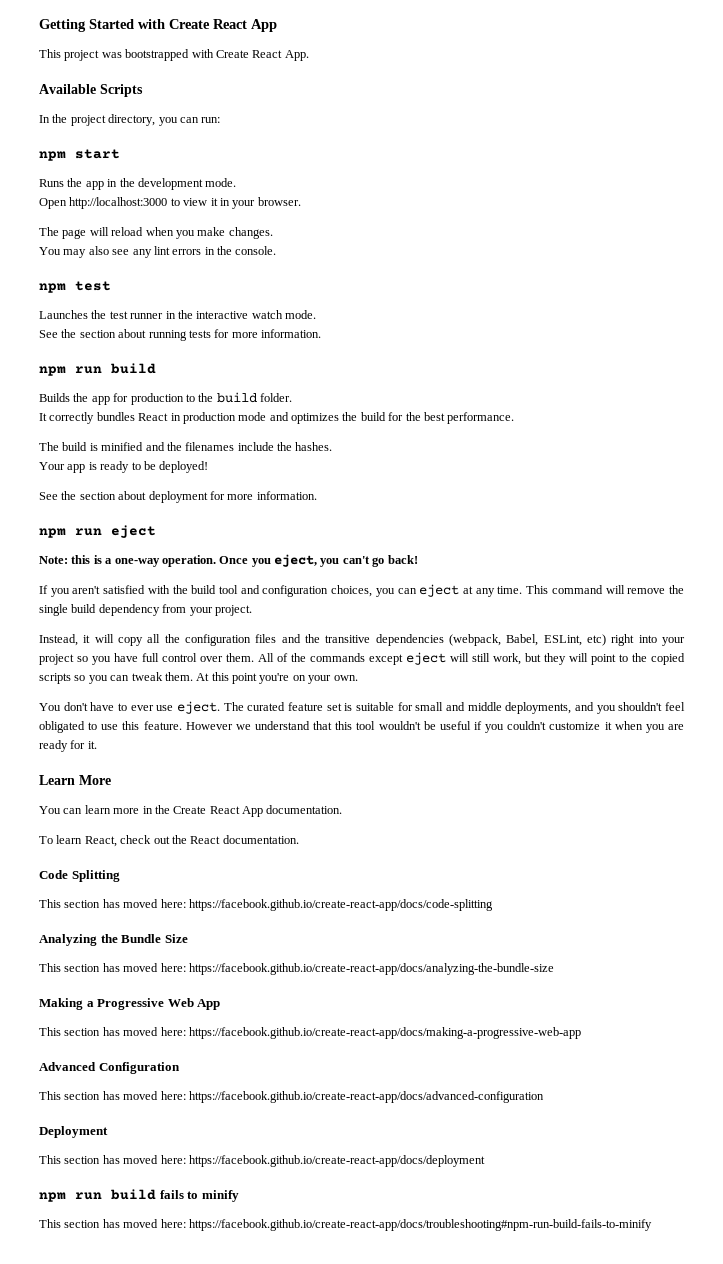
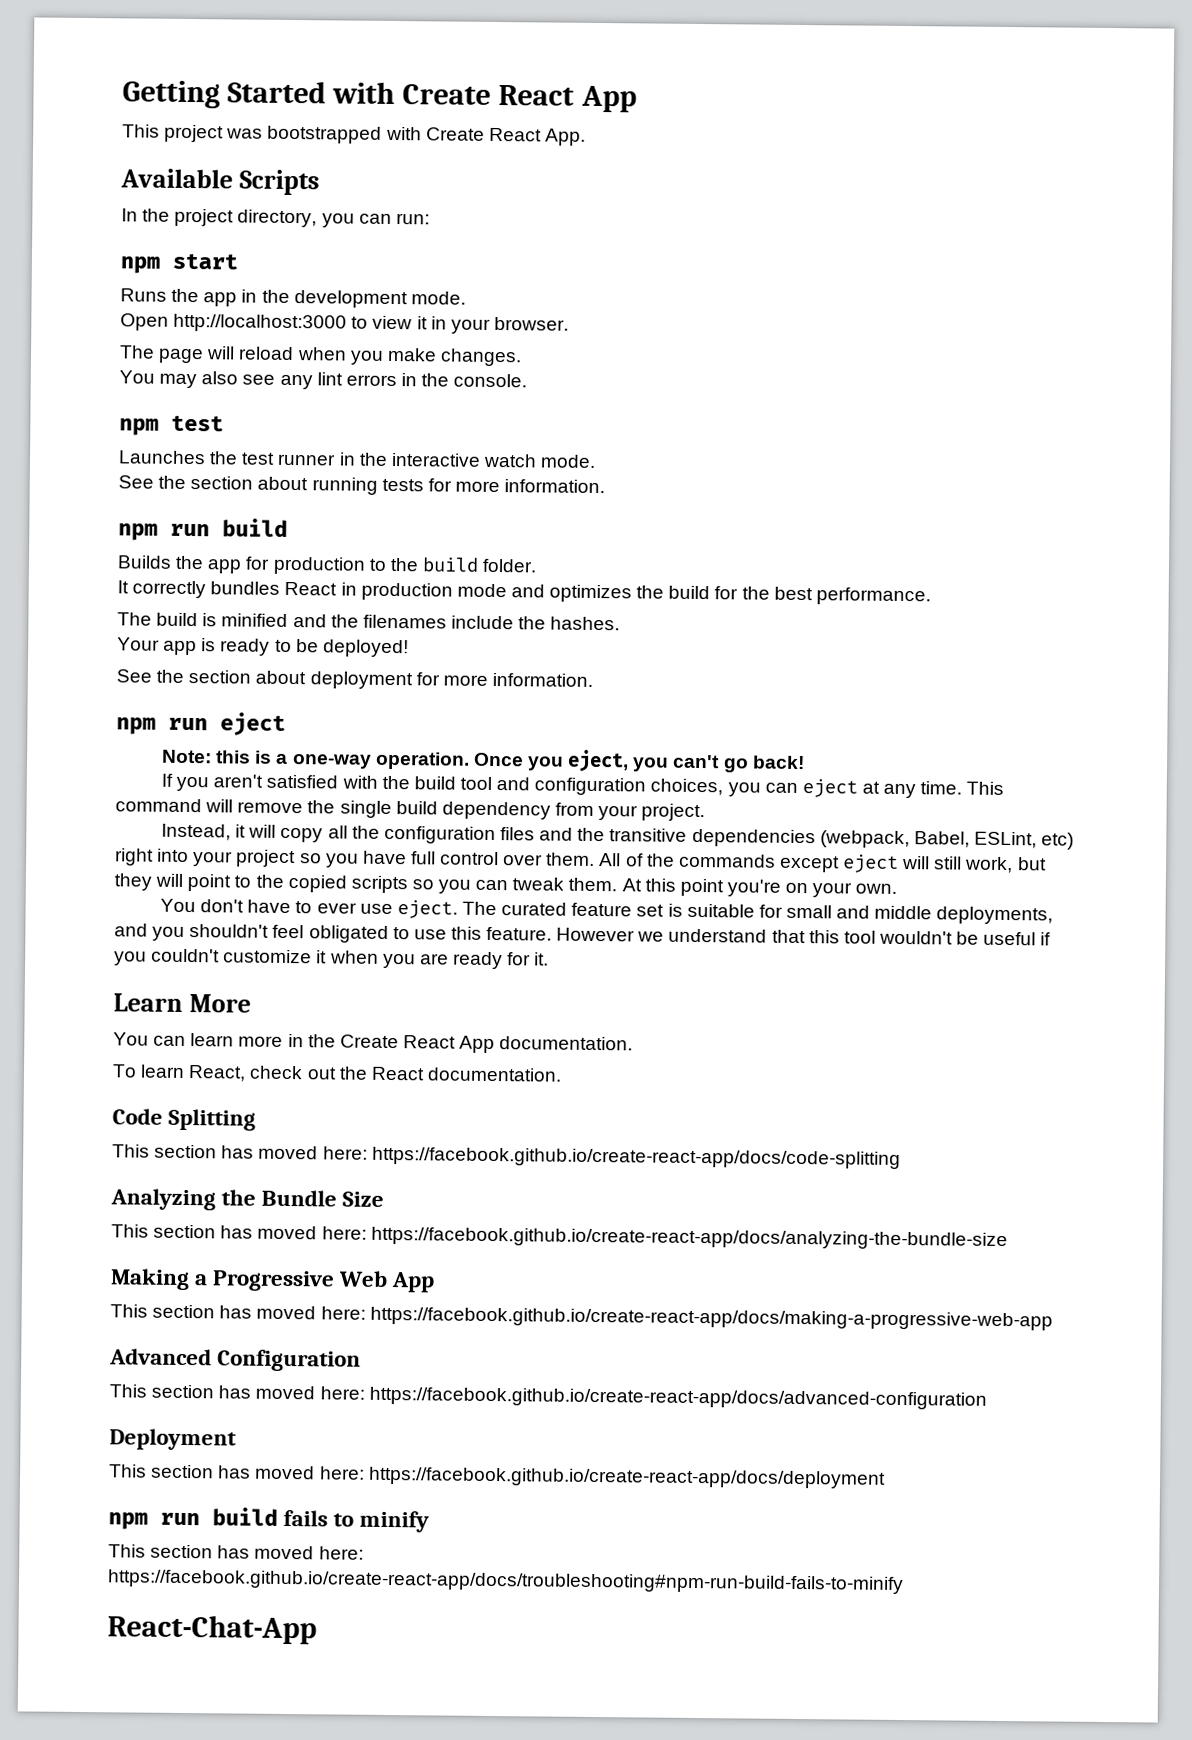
+ React-Chat-App

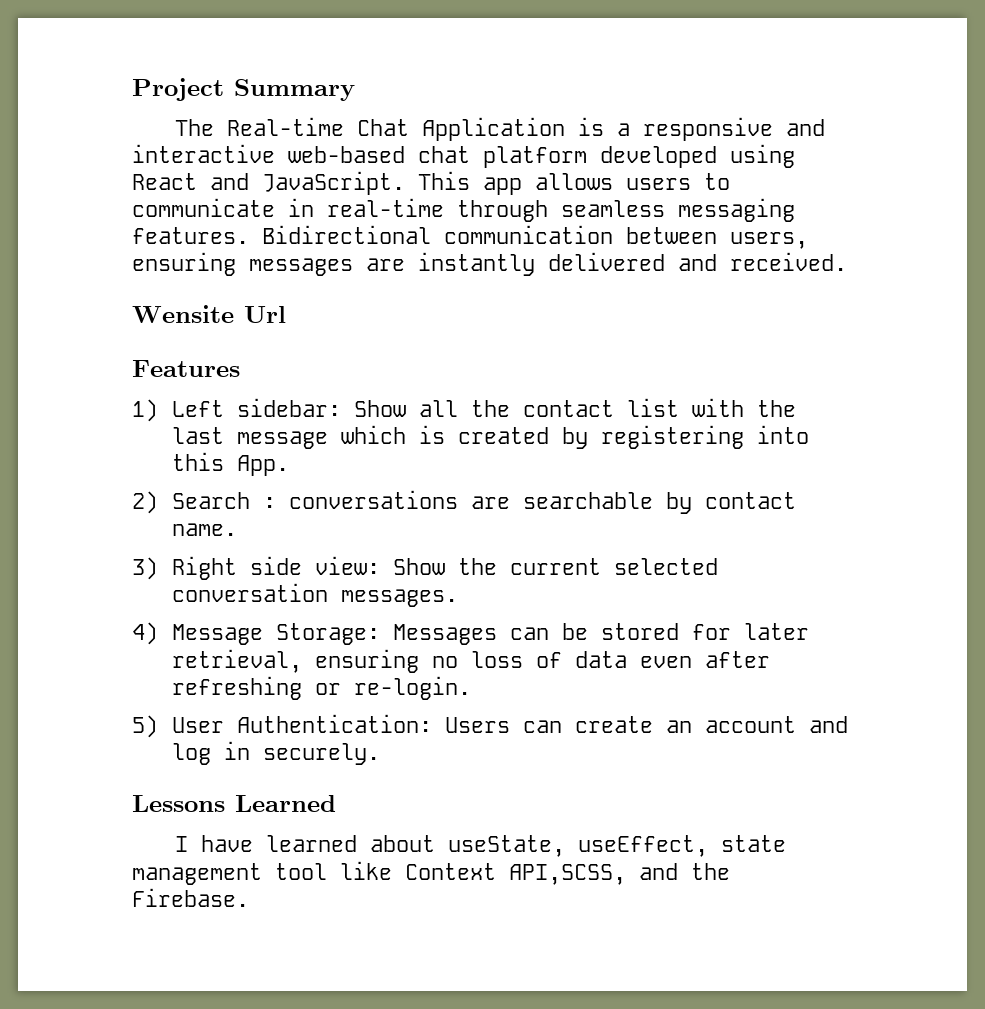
- Getting Started with Create React App
- This project was bootstrapped with Create React App.
- Available Scripts
- In the project directory, you can run:
- npm start
- Runs the app in the development mode.
- Open http://localhost:3000 to view it in your browser.
- The page will reload when you make changes.
- You may also see any lint errors in the console.
- npm test
- Launches the test runner in the interactive watch mode.
- See the section about running tests for more information.
- npm run build
- Builds the app for production to the build folder.
- It correctly bundles React in production mode and optimizes the build for the best performance.
- The build is minified and the filenames include the hashes.
- Your app is ready to be deployed!
- See the section about deployment for more information.
- npm run eject
- Note: this is a one-way operation. Once you eject, you can't go back!
- If you aren't satisfied with the build tool and configuration choices, you can eject at any time. This command will remove the single build dependency from your project.
- Instead, it will copy all the configuration files and the transitive dependencies (webpack, Babel, ESLint, etc) right into your project so you have full control over them. All of the commands except eject will still work, but they will point to the copied scripts so you can tweak them. At this point you're on your own.
- You don't have to ever use eject. The curated feature set is suitable for small and middle deployments, and you shouldn't feel obligated to use this feature. However we understand that this tool wouldn't be useful if you couldn't customize it when you are ready for it.
- Learn More
- You can learn more in the Create React App documentation.
- To learn React, check out the React documentation.
- Code Splitting
- This section has moved here: https://facebook.github.io/create-react-app/docs/code-splitting
- Analyzing the Bundle Size
- This section has moved here: https://facebook.github.io/create-react-app/docs/analyzing-the-bundle-size
- Making a Progressive Web App
- This section has moved here: https://facebook.github.io/create-react-app/docs/making-a-progressive-web-app
- Advanced Configuration
- This section has moved here: https://facebook.github.io/create-react-app/docs/advanced-configuration
- Deployment
- This section has moved here: https://facebook.github.io/create-react-app/docs/deployment
- npm run build fails to minify
- This section has moved here: https://facebook.github.io/create-react-app/docs/troubleshooting#npm-run-build-fails-to-minify
- React-Chat-App
+ Project Summary
+ The Real-time Chat Application is a responsive and interactive web-based chat platform developed using React and JavaScript. This app allows users to communicate in real-time through seamless messaging features. Bidirectional communication between users, ensuring messages are instantly delivered and received.
+ Wensite Url
+ Features
+ 1) Left sidebar: Show all the contact list with the last message which is created by registering into this App.
+ 2) Search : conversations are searchable by contact name.
+ 3) Right side view: Show the current selected conversation messages.
+ 4) Message Storage: Messages can be stored for later retrieval, ensuring no loss of data even after refreshing or re-login.
+ 5) User Authentication: Users can create an account and log in securely.
+ Lessons Learned
+ I have learned about useState, useEffect, state management tool like Context API,SCSS, and the Firebase.

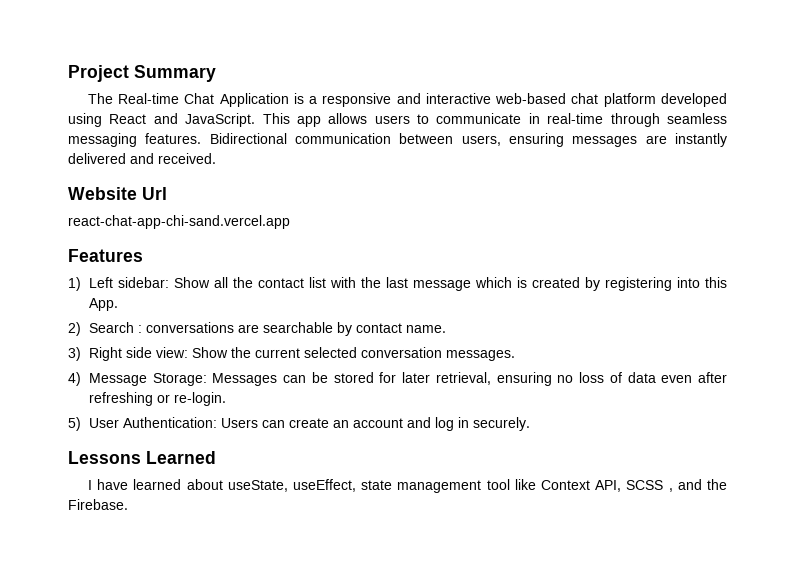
- Wensite Url
+ Website Url
+ react-chat-app-chi-sand.vercel.app
- I have learned about useState, useEffect, state management tool like Context API,SCSS, and the Firebase.
+ I have learned about useState, useEffect, state management tool like Context API, SCSS , and the Firebase.

